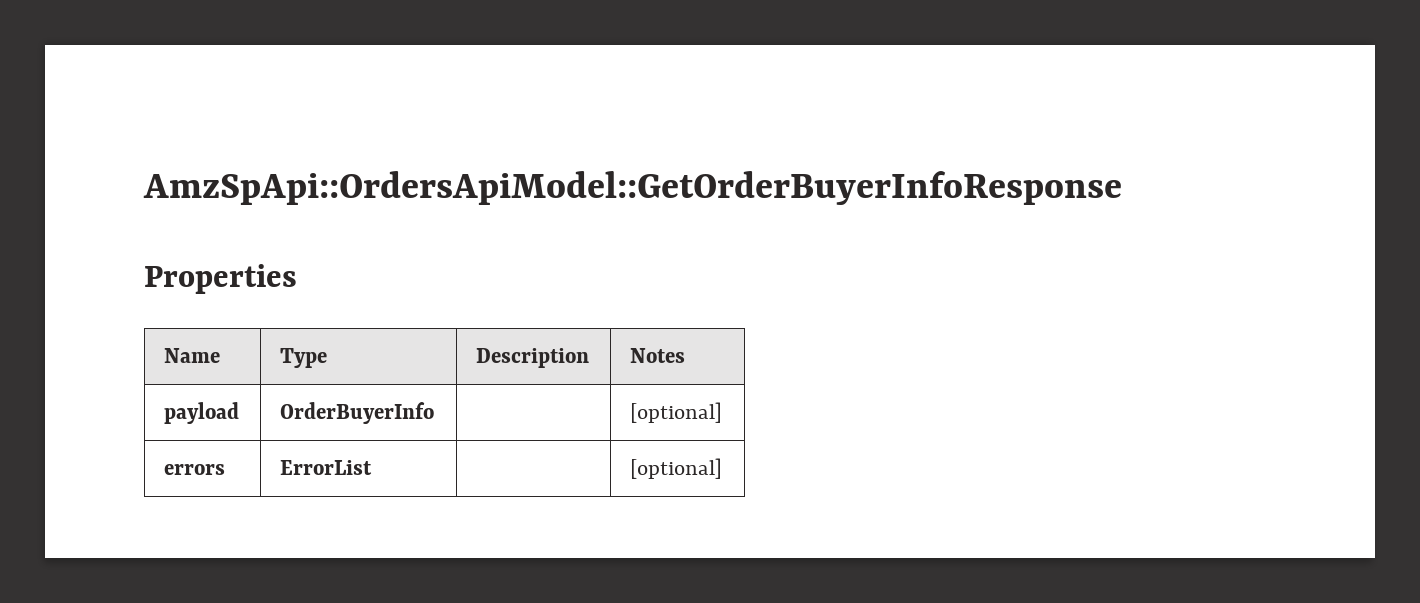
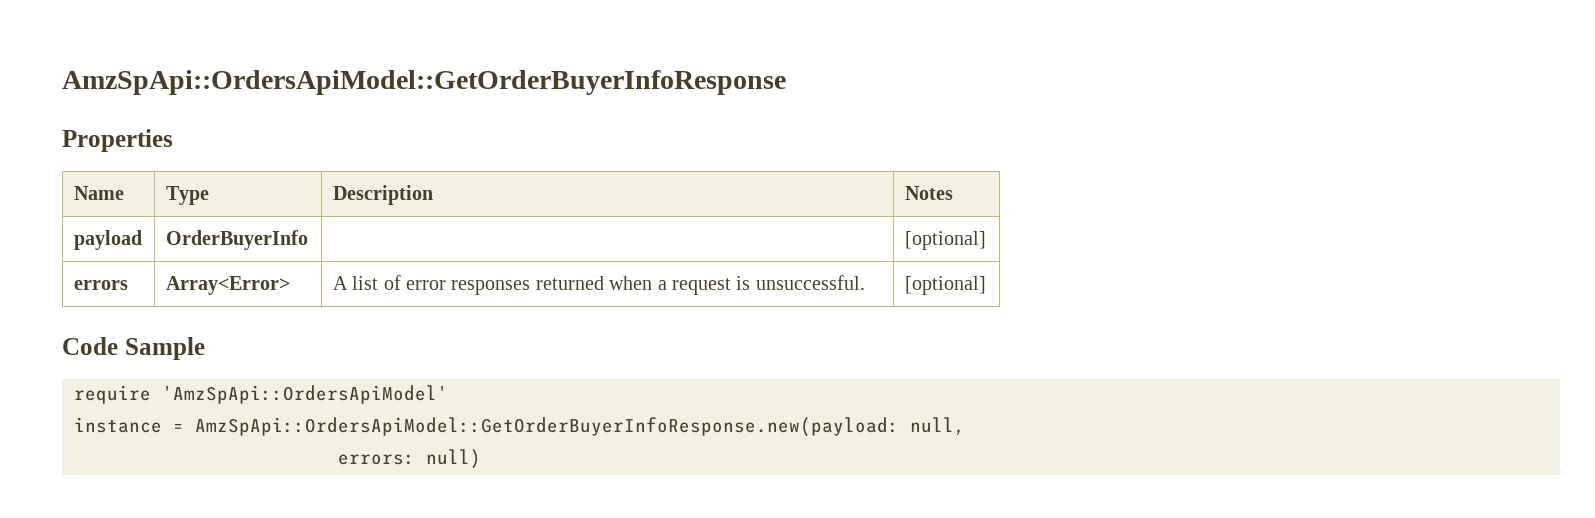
- errors | ErrorList | | [optional]
+ errors | Array<Error> | A list of error responses returned when a request is unsuccessful. | [optional]
+ Code Sample
+ require 'AmzSpApi::OrdersApiModel'
+ instance = AmzSpApi::OrdersApiModel::GetOrderBuyerInfoResponse.new(payload: null,
+ errors: null)

